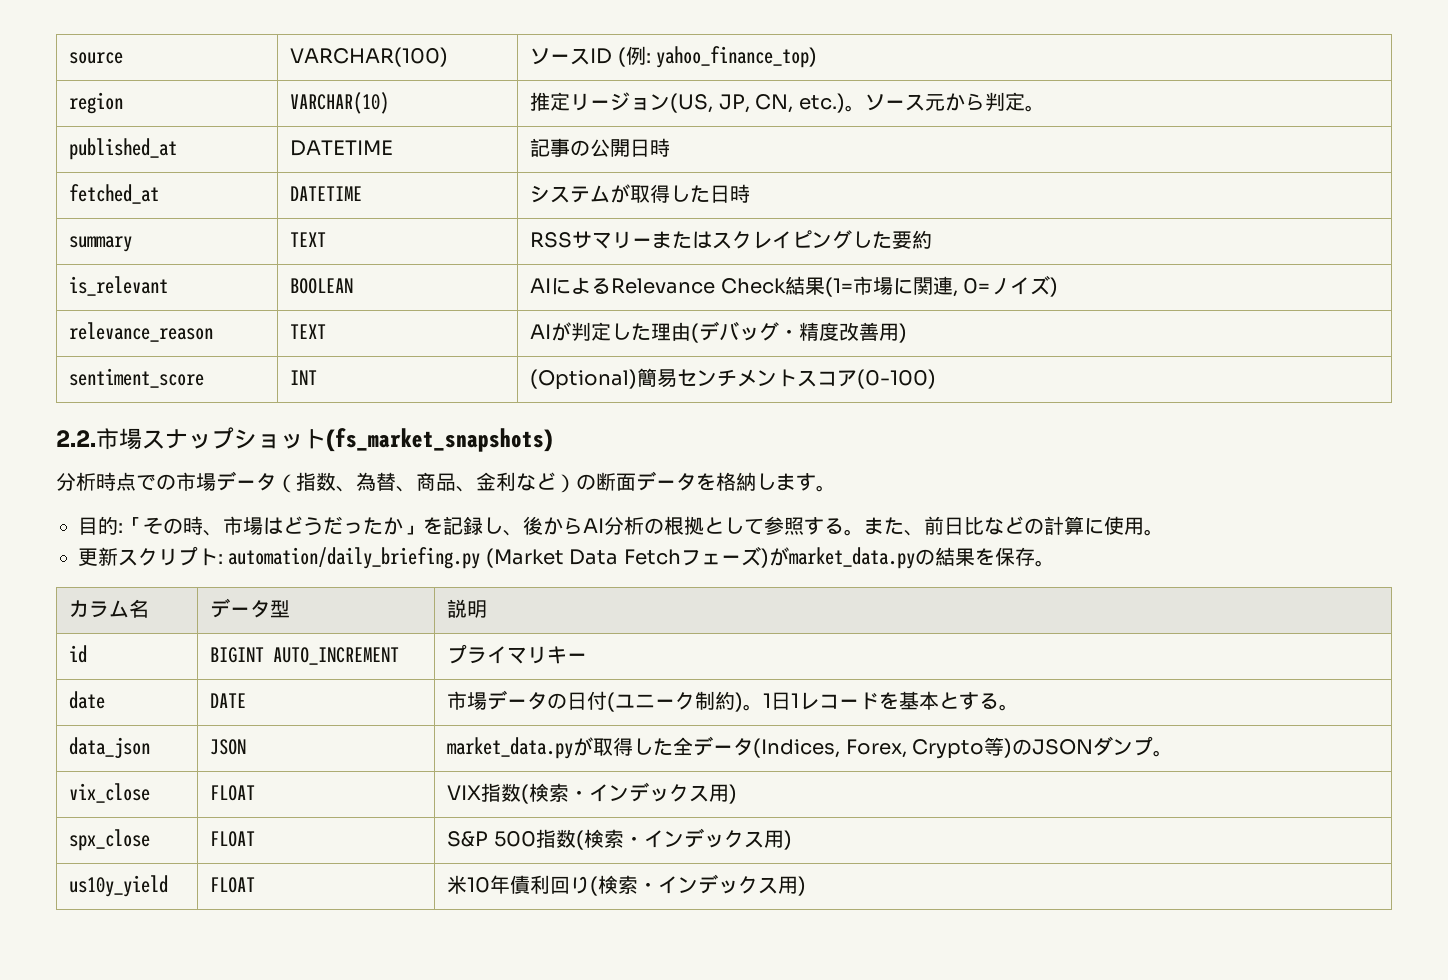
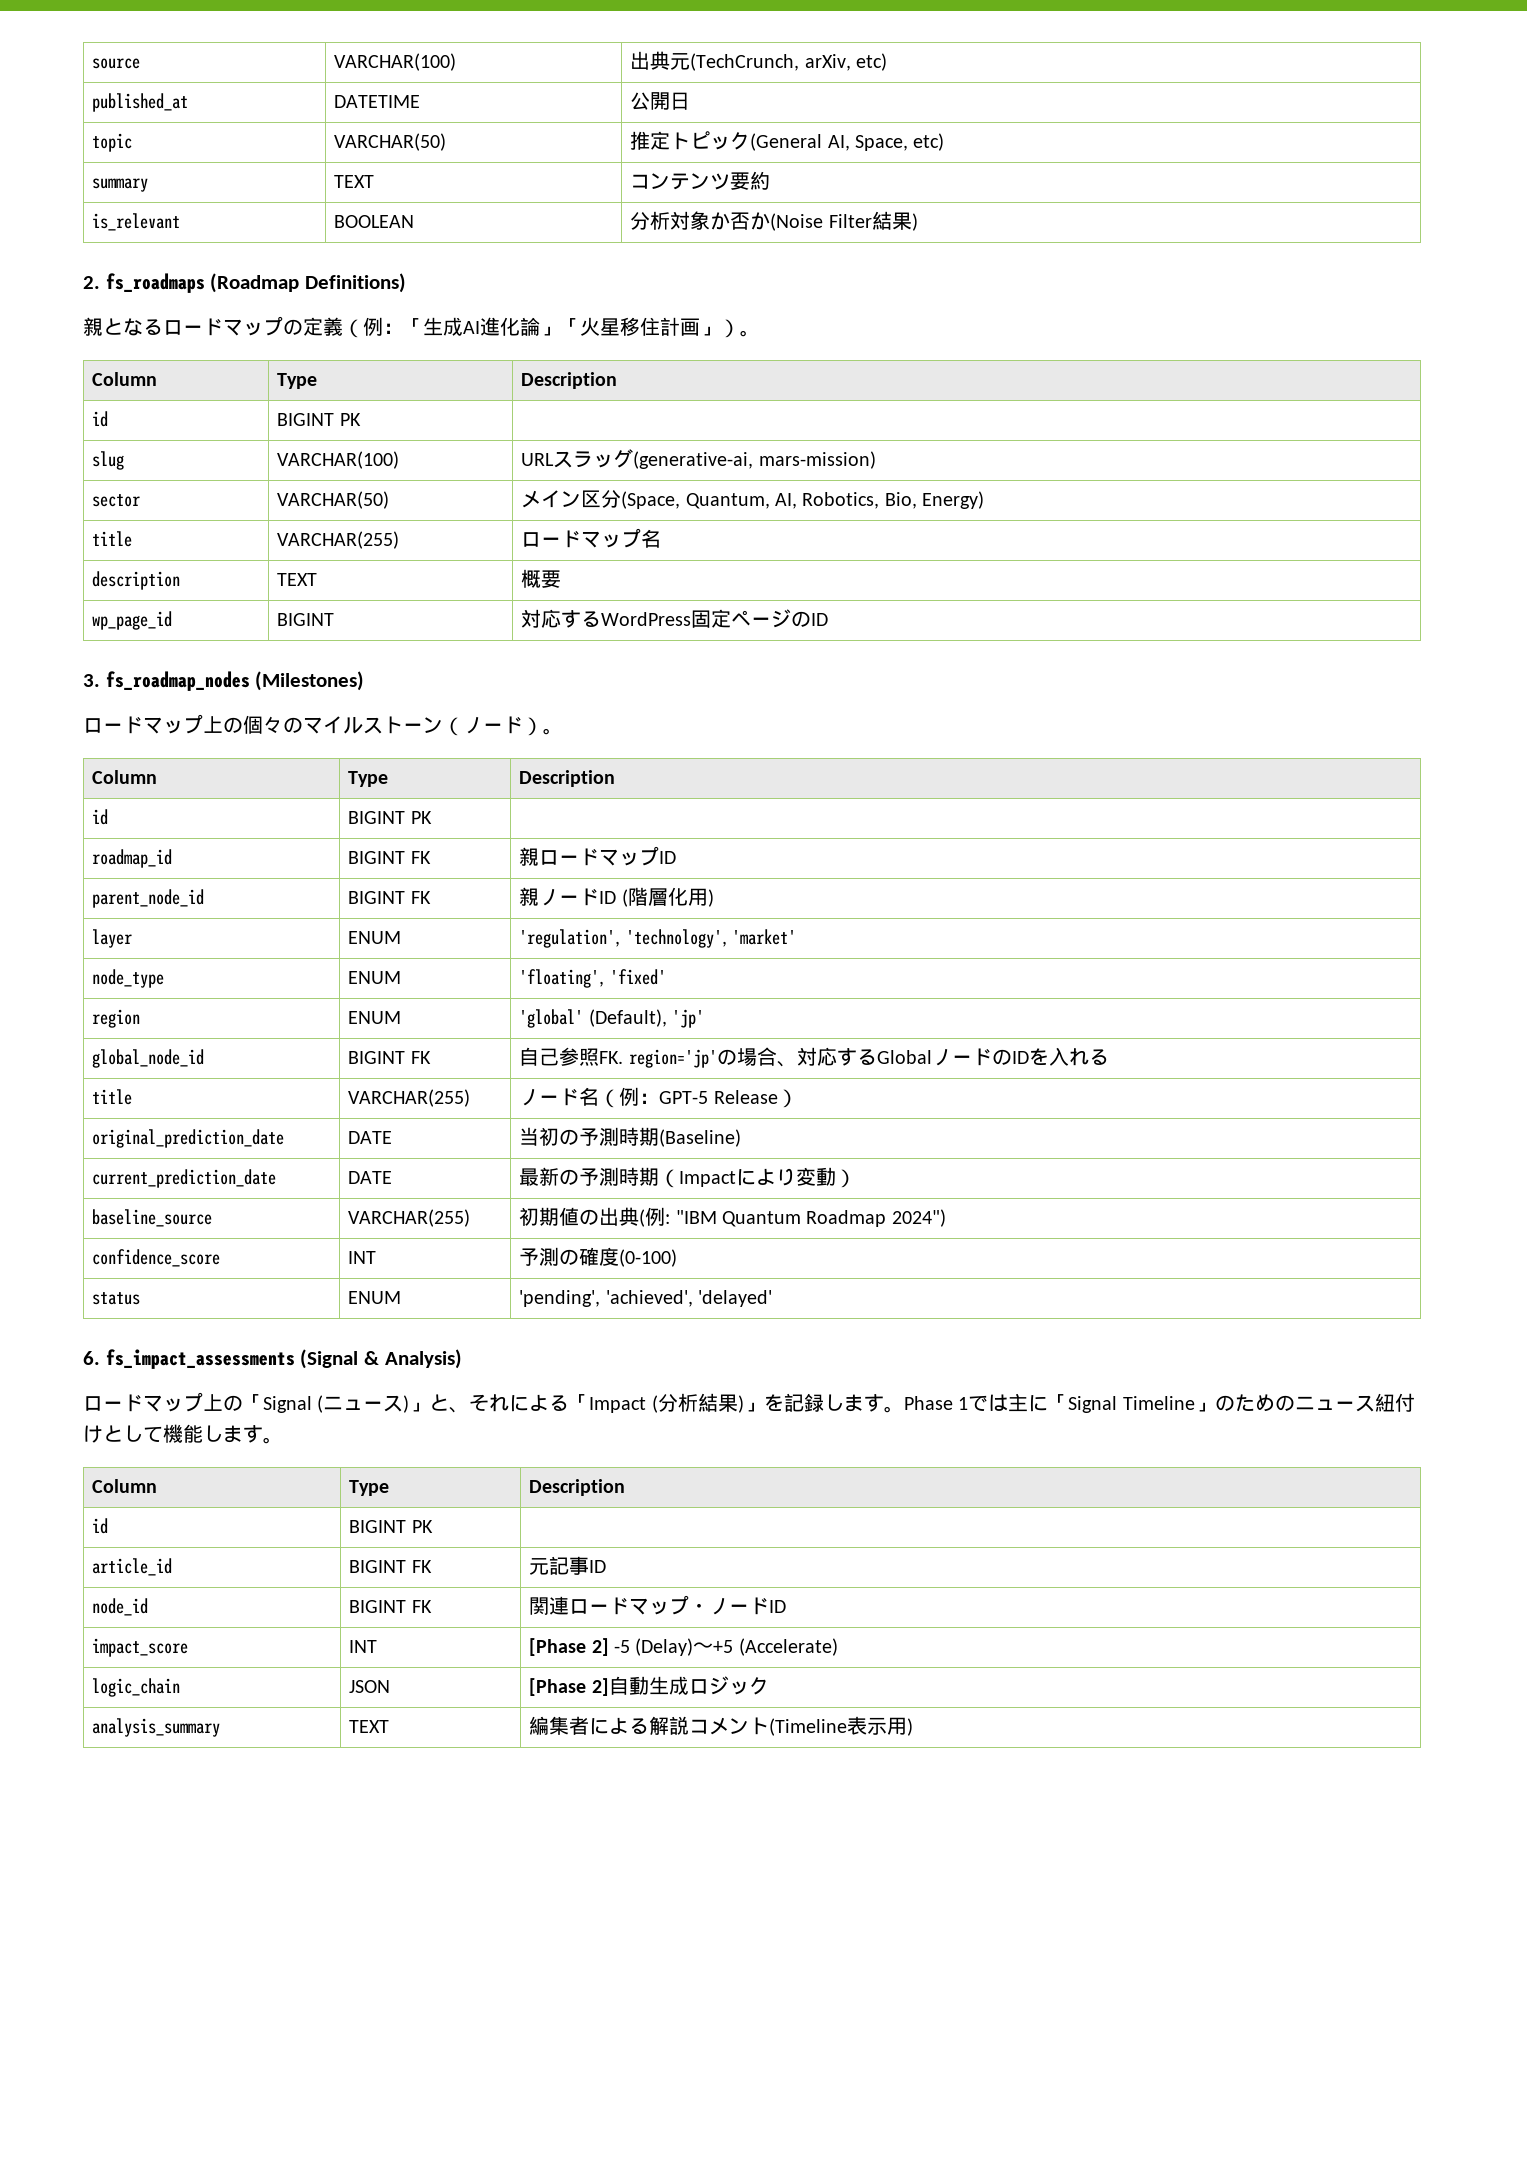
- source | VARCHAR(100) | ソースID (例: yahoo_finance_top)
- region | VARCHAR(10) | 推定リージョン(US, JP, CN, etc.)。ソース元から判定。
+ source | VARCHAR(100) | 出典元(TechCrunch, arXiv, etc)
- published_at | DATETIME | 記事の公開日時
- fetched_at | DATETIME | システムが取得した日時
- summary | TEXT | RSSサマリーまたはスクレイピングした要約
- is_relevant | BOOLEAN | AIによるRelevance Check結果(1=市場に関連, 0=ノイズ)
- relevance_reason | TEXT | AIが判定した理由(デバッグ・精度改善用)
- sentiment_score | INT | (Optional)簡易センチメントスコア(0-100)
- 2.2.市場スナップショット(fs_market_snapshots)
- 分析時点での市場データ（指数、為替、商品、金利など）の断面データを格納します。
- 目的:「その時、市場はどうだったか」を記録し、後からAI分析の根拠として参照する。また、前日比などの計算に使用。
- 更新スクリプト: automation/daily_briefing.py (Market Data Fetchフェーズ)がmarket_data.pyの結果を保存。
- カラム名 | データ型 | 説明
- id | BIGINT AUTO_INCREMENT | プライマリキー
- date | DATE | 市場データの日付(ユニーク制約)。1日1レコードを基本とする。
- data_json | JSON | market_data.pyが取得した全データ(Indices, Forex, Crypto等)のJSONダンプ。
- vix_close | FLOAT | VIX指数(検索・インデックス用)
- spx_close | FLOAT | S&P 500指数(検索・インデックス用)
- us10y_yield | FLOAT | 米10年債利回り(検索・インデックス用)
+ published_at | DATETIME | 公開日
+ topic | VARCHAR(50) | 推定トピック(General AI, Space, etc)
+ summary | TEXT | コンテンツ要約
+ is_relevant | BOOLEAN | 分析対象か否か(Noise Filter結果)
+ 2. fs_roadmaps (Roadmap Definitions)
+ 親となるロードマップの定義（例：「生成AI進化論」「火星移住計画」）。
+ Column | Type | Description
+ id | BIGINT PK |
+ slug | VARCHAR(100) | URLスラッグ(generative-ai, mars-mission)
+ sector | VARCHAR(50) | メイン区分(Space, Quantum, AI, Robotics, Bio, Energy)
+ title | VARCHAR(255) | ロードマップ名
+ description | TEXT | 概要
+ wp_page_id | BIGINT | 対応するWordPress固定ページのID
+ 3. fs_roadmap_nodes (Milestones)
+ ロードマップ上の個々のマイルストーン（ノード）。
+ Column | Type | Description
+ id | BIGINT PK |
+ roadmap_id | BIGINT FK | 親ロードマップID
+ parent_node_id | BIGINT FK | 親ノードID (階層化用)
+ layer | ENUM | 'regulation', 'technology', 'market'
+ node_type | ENUM | 'floating', 'fixed'
+ region | ENUM | 'global' (Default), 'jp'
+ global_node_id | BIGINT FK | 自己参照FK. region='jp'の場合、対応するGlobalノードのIDを入れる
+ title | VARCHAR(255) | ノード名（例：GPT-5 Release）
+ original_prediction_date | DATE | 当初の予測時期(Baseline)
+ current_prediction_date | DATE | 最新の予測時期（Impactにより変動）
+ baseline_source | VARCHAR(255) | 初期値の出典(例: "IBM Quantum Roadmap 2024")
+ confidence_score | INT | 予測の確度(0-100)
+ status | ENUM | 'pending', 'achieved', 'delayed'
+ 6. fs_impact_assessments (Signal & Analysis)
+ ロードマップ上の「Signal (ニュース)」と、それによる「Impact (分析結果)」を記録します。Phase 1では主に「Signal Timeline」のためのニュース紐付けとして機能します。
+ Column | Type | Description
+ id | BIGINT PK |
+ article_id | BIGINT FK | 元記事ID
+ node_id | BIGINT FK | 関連ロードマップ・ノードID
+ impact_score | INT | [Phase 2] -5 (Delay)〜+5 (Accelerate)
+ logic_chain | JSON | [Phase 2]自動生成ロジック
+ analysis_summary | TEXT | 編集者による解説コメント(Timeline表示用)

